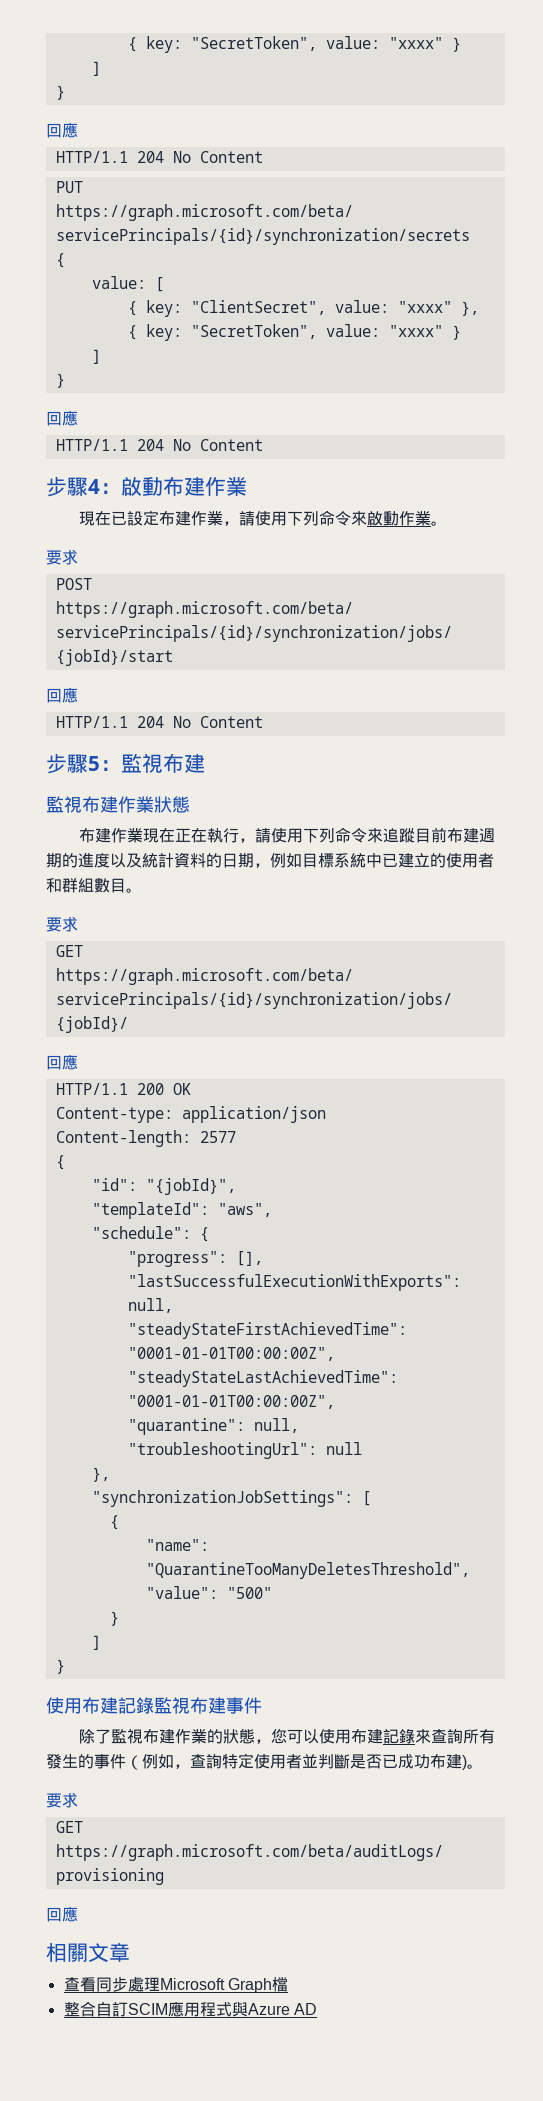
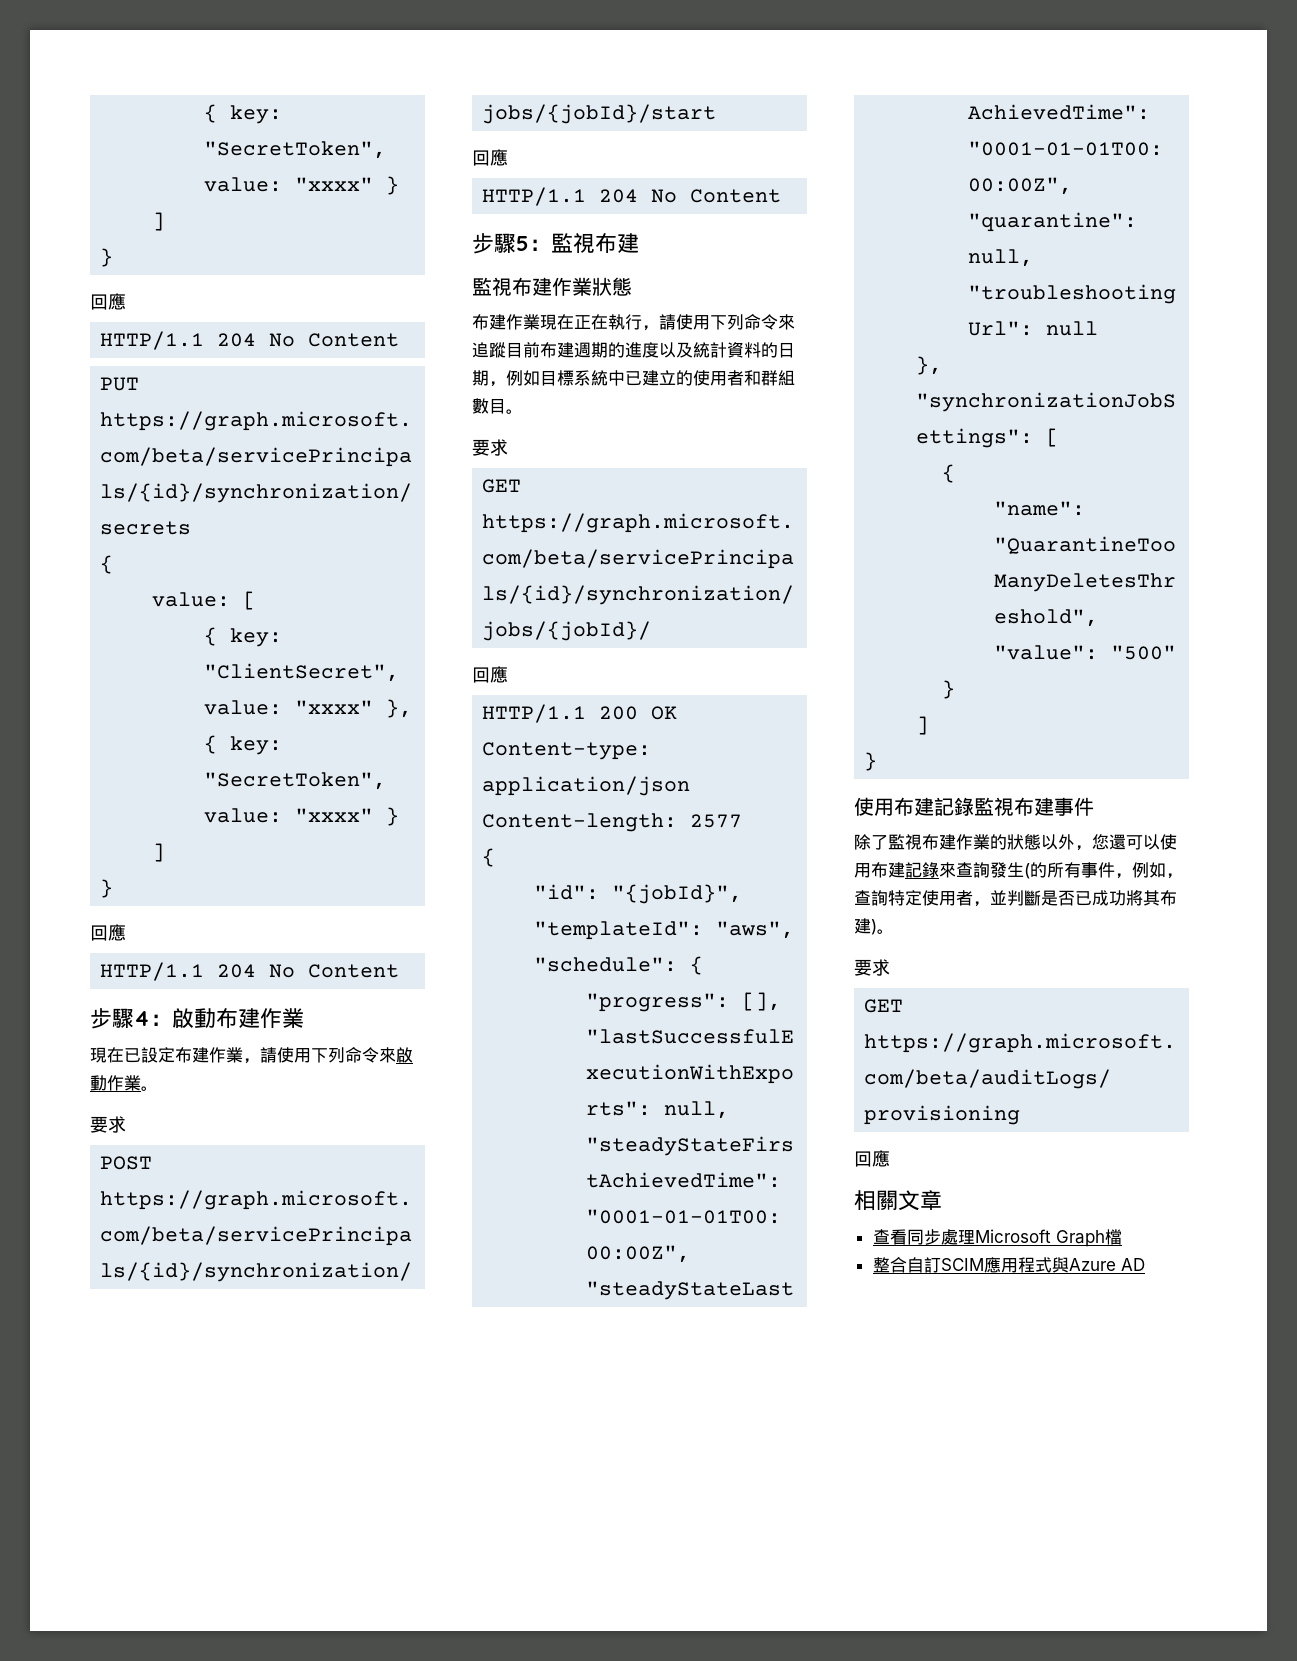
- 除了監視布建作業的狀態，您可以使用布建記錄來查詢所有發生的事件（例如，查詢特定使用者並判斷是否已成功布建)。
+ 除了監視布建作業的狀態以外，您還可以使用布建記錄來查詢發生(的所有事件，例如，查詢特定使用者，並判斷是否已成功將其布建)。

